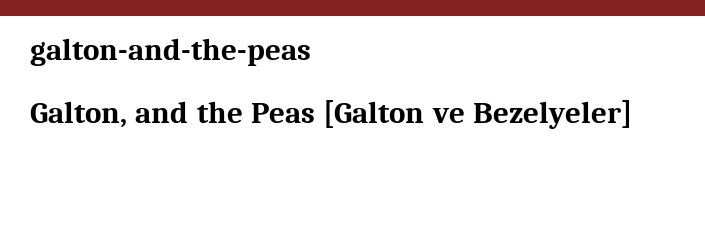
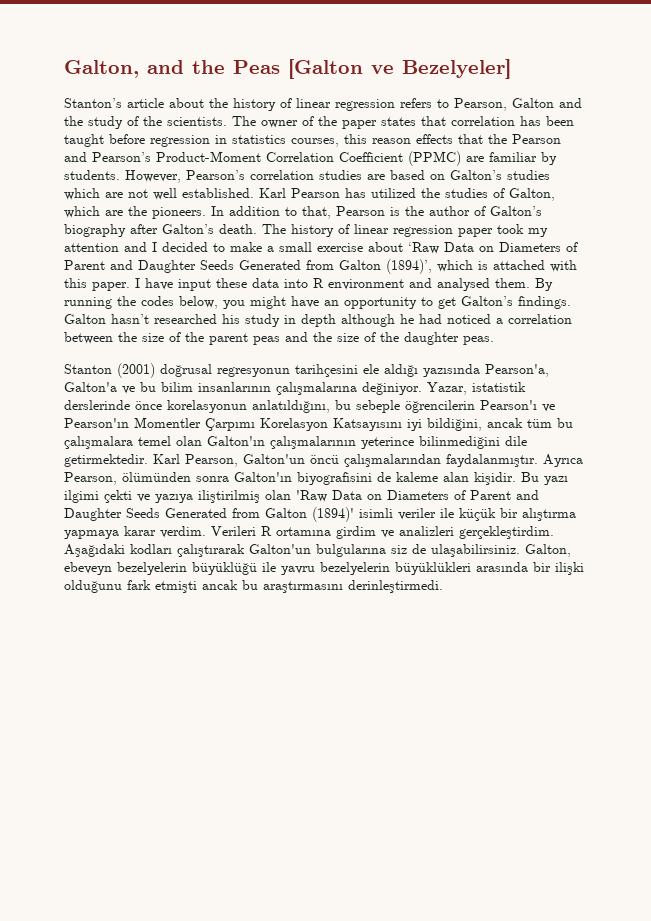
- galton-and-the-peas
+ Stanton’s article about the history of linear regression refers to Pearson, Galton and the study of the scientists. The owner of the paper states that correlation has been taught before regression in statistics courses, this reason effects that the Pearson and Pearson’s Product-Moment Correlation Coefficient (PPMC) are familiar by students. However, Pearson’s correlation studies are based on Galton’s studies which are not well established. Karl Pearson has utilized the studies of Galton, which are the pioneers. In addition to that, Pearson is the author of Galton’s biography after Galton’s death. The history of linear regression paper took my attention and I decided to make a small exercise about ‘Raw Data on Diameters of Parent and Daughter Seeds Generated from Galton (1894)’, which is attached with this paper. I have input these data into R environment and analysed them. By running the codes below, you might have an opportunity to get Galton’s findings. Galton hasn’t researched his study in depth although he had noticed a correlation between the size of the parent peas and the size of the daughter peas.
+ Stanton (2001) doğrusal regresyonun tarihçesini ele aldığı yazısında Pearson'a, Galton'a ve bu bilim insanlarının çalışmalarına değiniyor. Yazar, istatistik derslerinde önce korelasyonun anlatıldığını, bu sebeple öğrencilerin Pearson'ı ve Pearson'ın Momentler Çarpımı Korelasyon Katsayısını iyi bildiğini, ancak tüm bu çalışmalara temel olan Galton'ın çalışmalarının yeterince bilinmediğini dile getirmektedir. Karl Pearson, Galton'un öncü çalışmalarından faydalanmıştır. Ayrıca Pearson, ölümünden sonra Galton'ın biyografisini de kaleme alan kişidir. Bu yazı ilgimi çekti ve yazıya iliştirilmiş olan 'Raw Data on Diameters of Parent and Daughter Seeds Generated from Galton (1894)' isimli veriler ile küçük bir alıştırma yapmaya karar verdim. Verileri R ortamına girdim ve analizleri gerçekleştirdim. Aşağıdaki kodları çalıştırarak Galton'un bulgularına siz de ulaşabilirsiniz. Galton, ebeveyn bezelyelerin büyüklüğü ile yavru bezelyelerin büyüklükleri arasında bir ilişki olduğunu fark etmişti ancak bu araştırmasını derinleştirmedi.

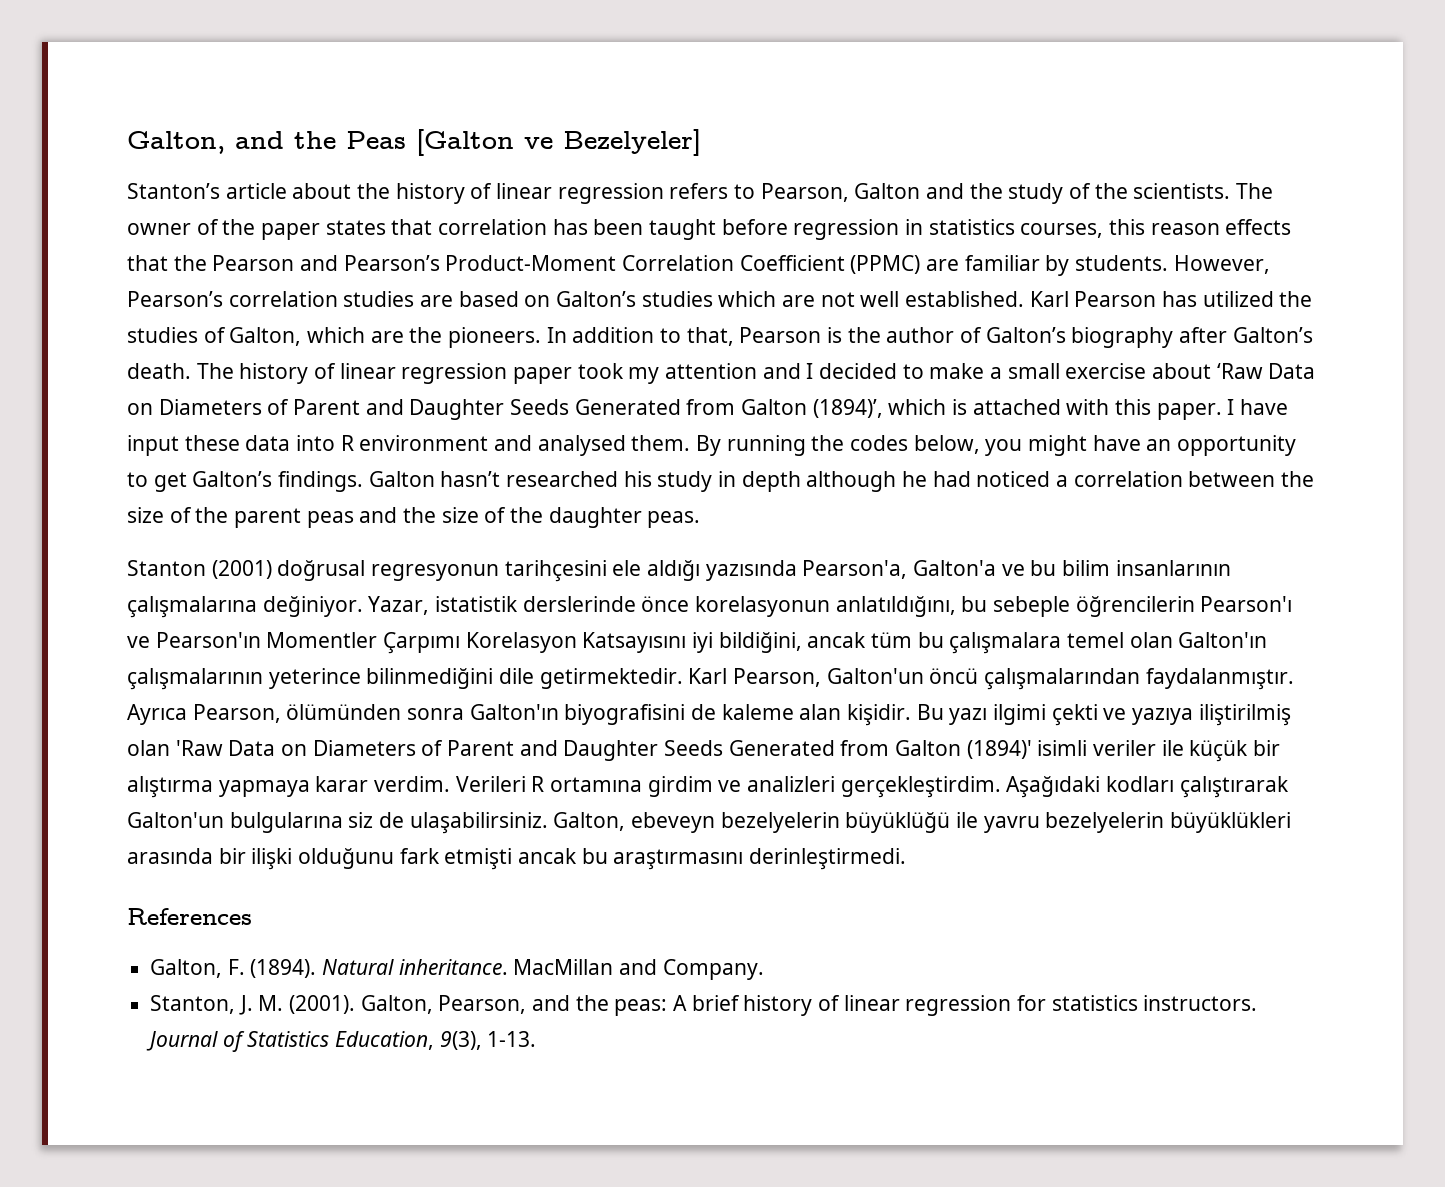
+ References
+ Galton, F. (1894). Natural inheritance. MacMillan and Company.
+ Stanton, J. M. (2001). Galton, Pearson, and the peas: A brief history of linear regression for statistics instructors. Journal of Statistics Education, 9(3), 1-13.

